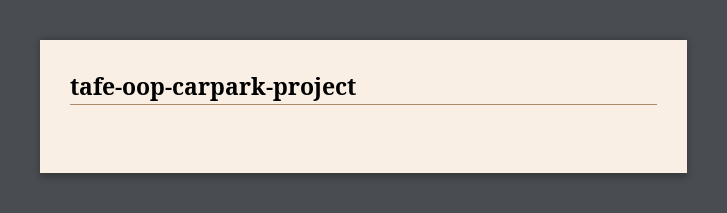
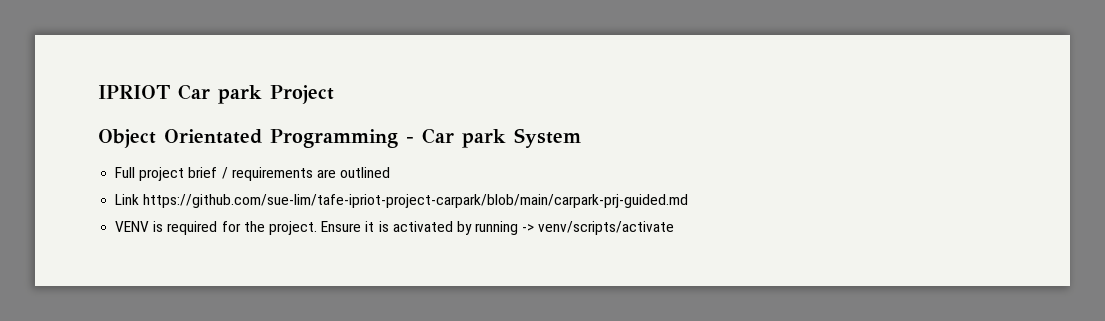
- tafe-oop-carpark-project
+ IPRIOT Car park Project
+ Object Orientated Programming - Car park System
+ Full project brief / requirements are outlined
+ Link https://github.com/sue-lim/tafe-ipriot-project-carpark/blob/main/carpark-prj-guided.md
+ VENV is required for the project. Ensure it is activated by running -> venv/scripts/activate

